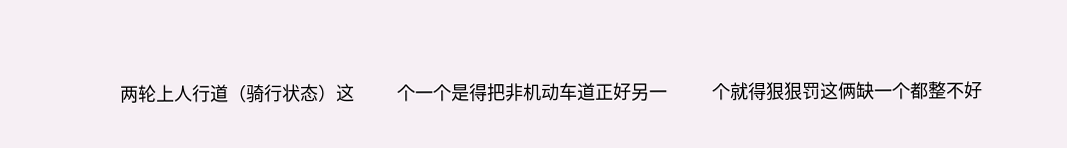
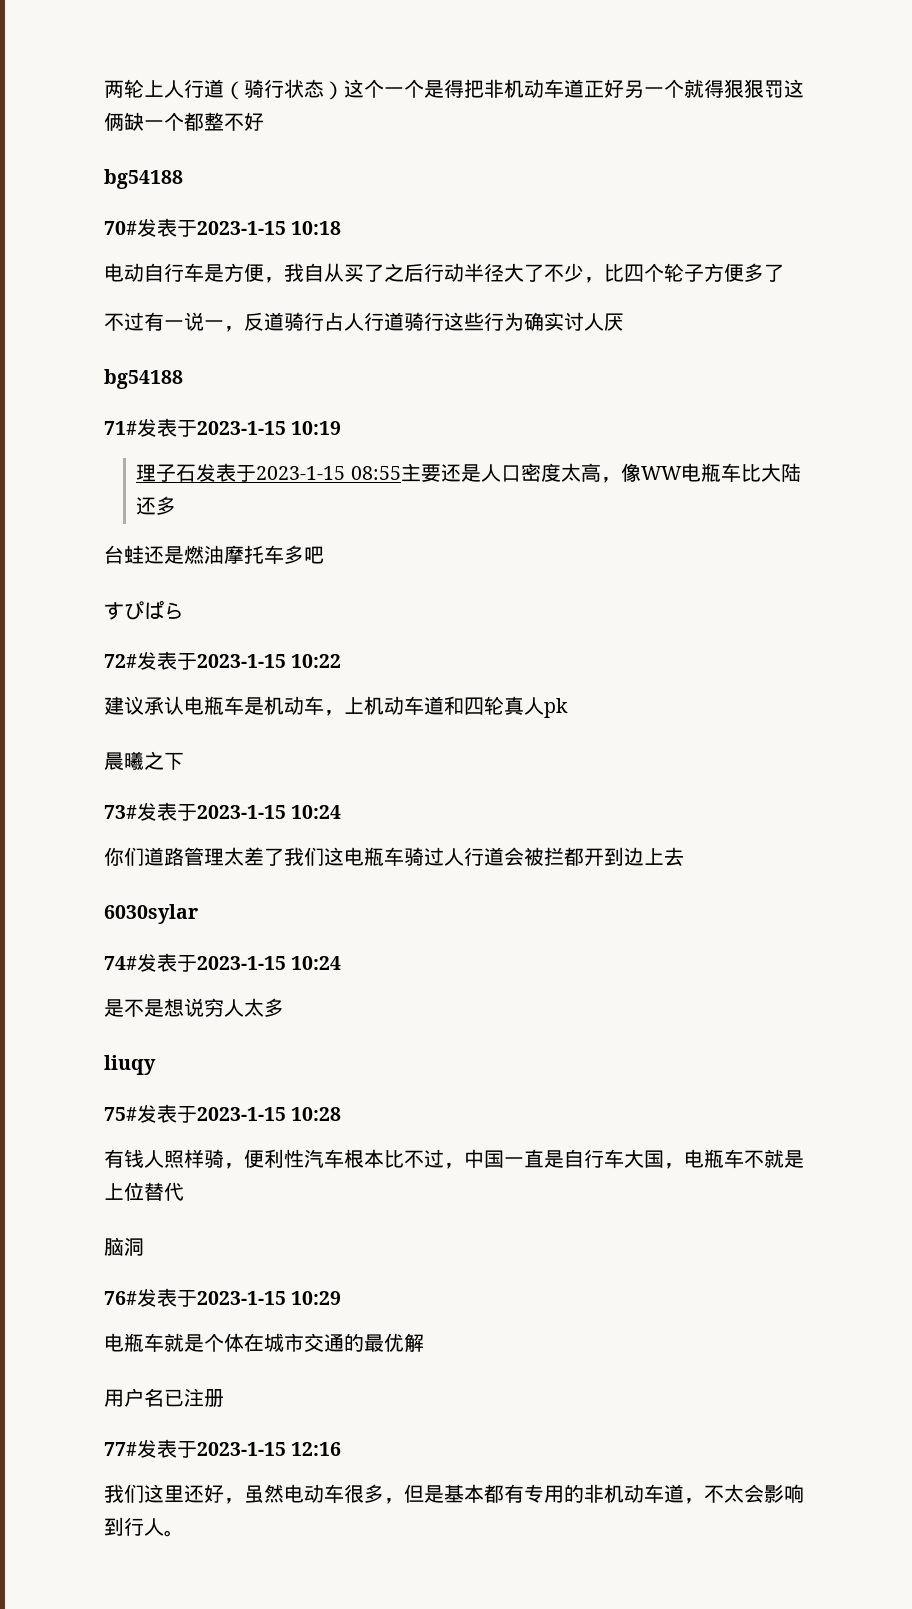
  两轮上人行道（骑行状态）这个一个是得把非机动车道正好另一个就得狠狠罚这俩缺一个都整不好
+ bg54188
+ 70#发表于2023-1-15 10:18
+ 电动自行车是方便，我自从买了之后行动半径大了不少，比四个轮子方便多了
+ 不过有一说一，反道骑行占人行道骑行这些行为确实讨人厌
+ bg54188
+ 71#发表于2023-1-15 10:19
+ 理子石发表于2023-1-15 08:55主要还是人口密度太高，像WW电瓶车比大陆还多
+ 台蛙还是燃油摩托车多吧
+ すぴぱら
+ 72#发表于2023-1-15 10:22
+ 建议承认电瓶车是机动车，上机动车道和四轮真人pk
+ 晨曦之下
+ 73#发表于2023-1-15 10:24
+ 你们道路管理太差了我们这电瓶车骑过人行道会被拦都开到边上去
+ 6030sylar
+ 74#发表于2023-1-15 10:24
+ 是不是想说穷人太多
+ liuqy
+ 75#发表于2023-1-15 10:28
+ 有钱人照样骑，便利性汽车根本比不过，中国一直是自行车大国，电瓶车不就是上位替代
+ 脑洞
+ 76#发表于2023-1-15 10:29
+ 电瓶车就是个体在城市交通的最优解
+ 用户名已注册
+ 77#发表于2023-1-15 12:16
+ 我们这里还好，虽然电动车很多，但是基本都有专用的非机动车道，不太会影响到行人。

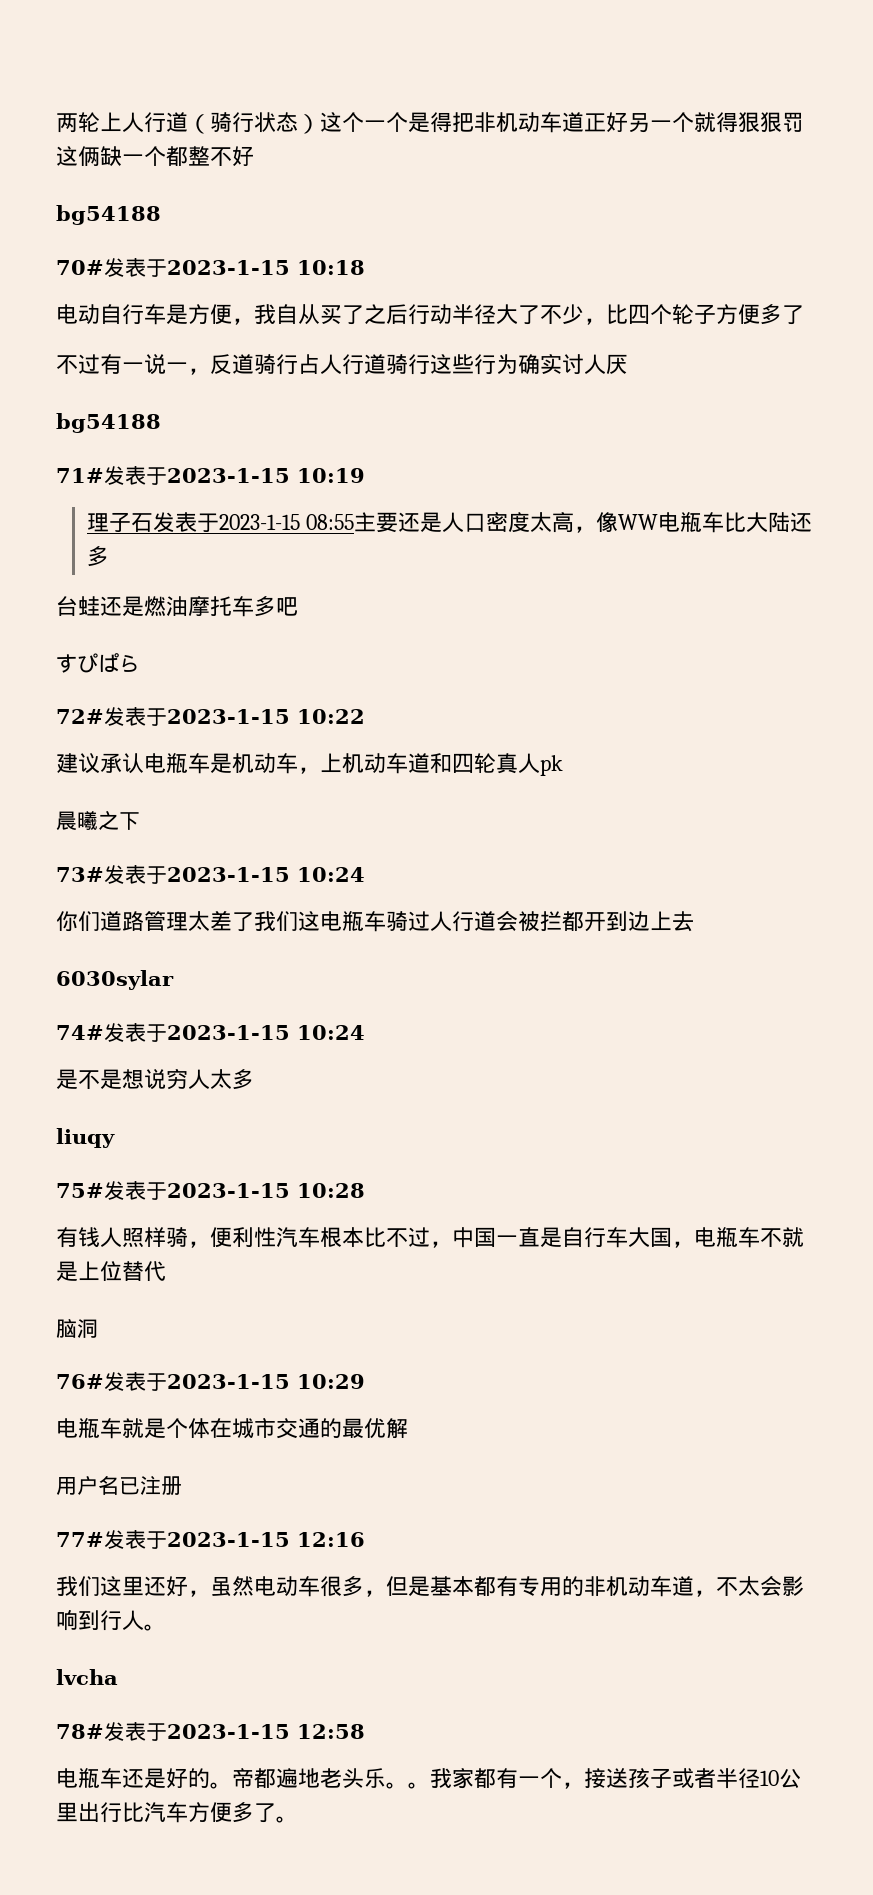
+ lvcha
+ 78#发表于2023-1-15 12:58
+ 电瓶车还是好的。帝都遍地老头乐。。我家都有一个，接送孩子或者半径10公里出行比汽车方便多了。

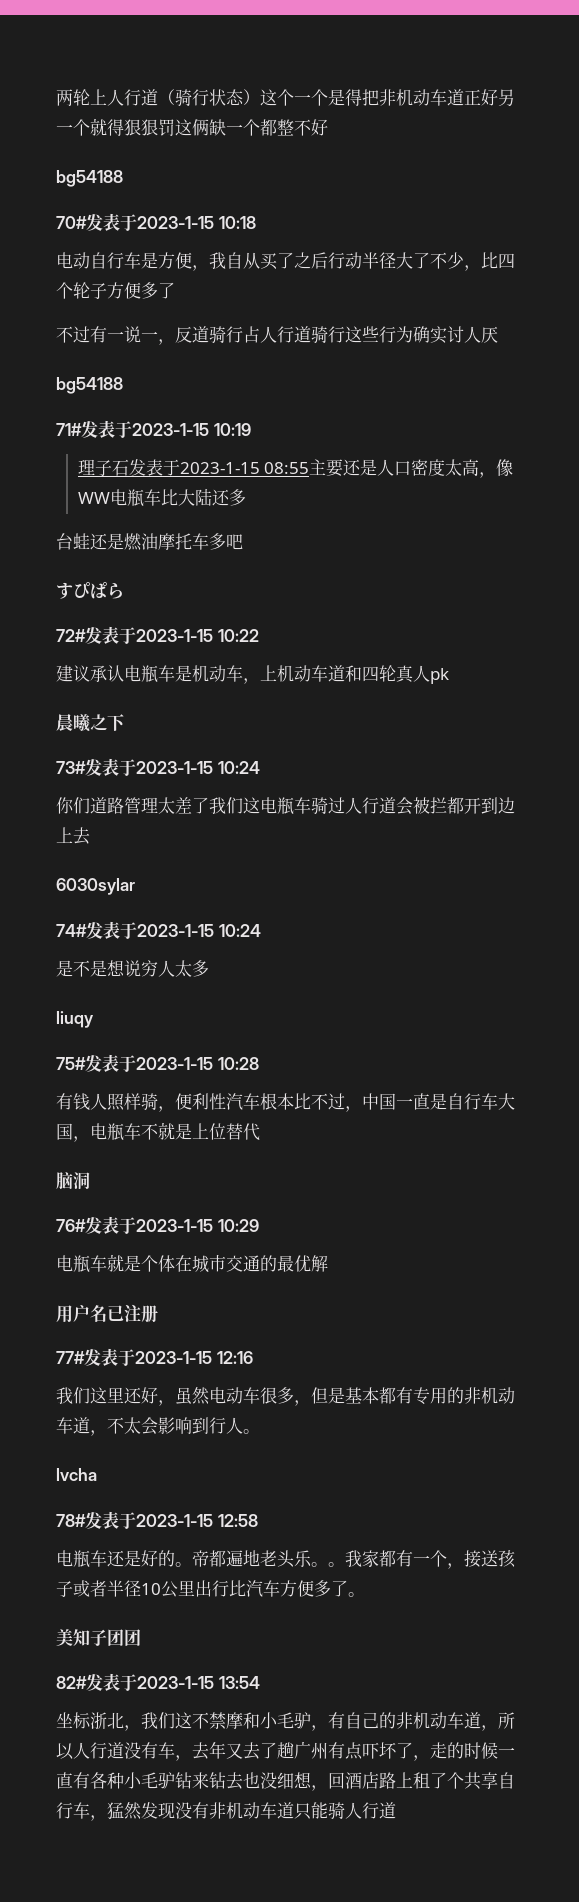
+ 美知子团团
+ 82#发表于2023-1-15 13:54
+ 坐标浙北，我们这不禁摩和小毛驴，有自己的非机动车道，所以人行道没有车，去年又去了趟广州有点吓坏了，走的时候一直有各种小毛驴钻来钻去也没细想，回酒店路上租了个共享自行车，猛然发现没有非机动车道只能骑人行道

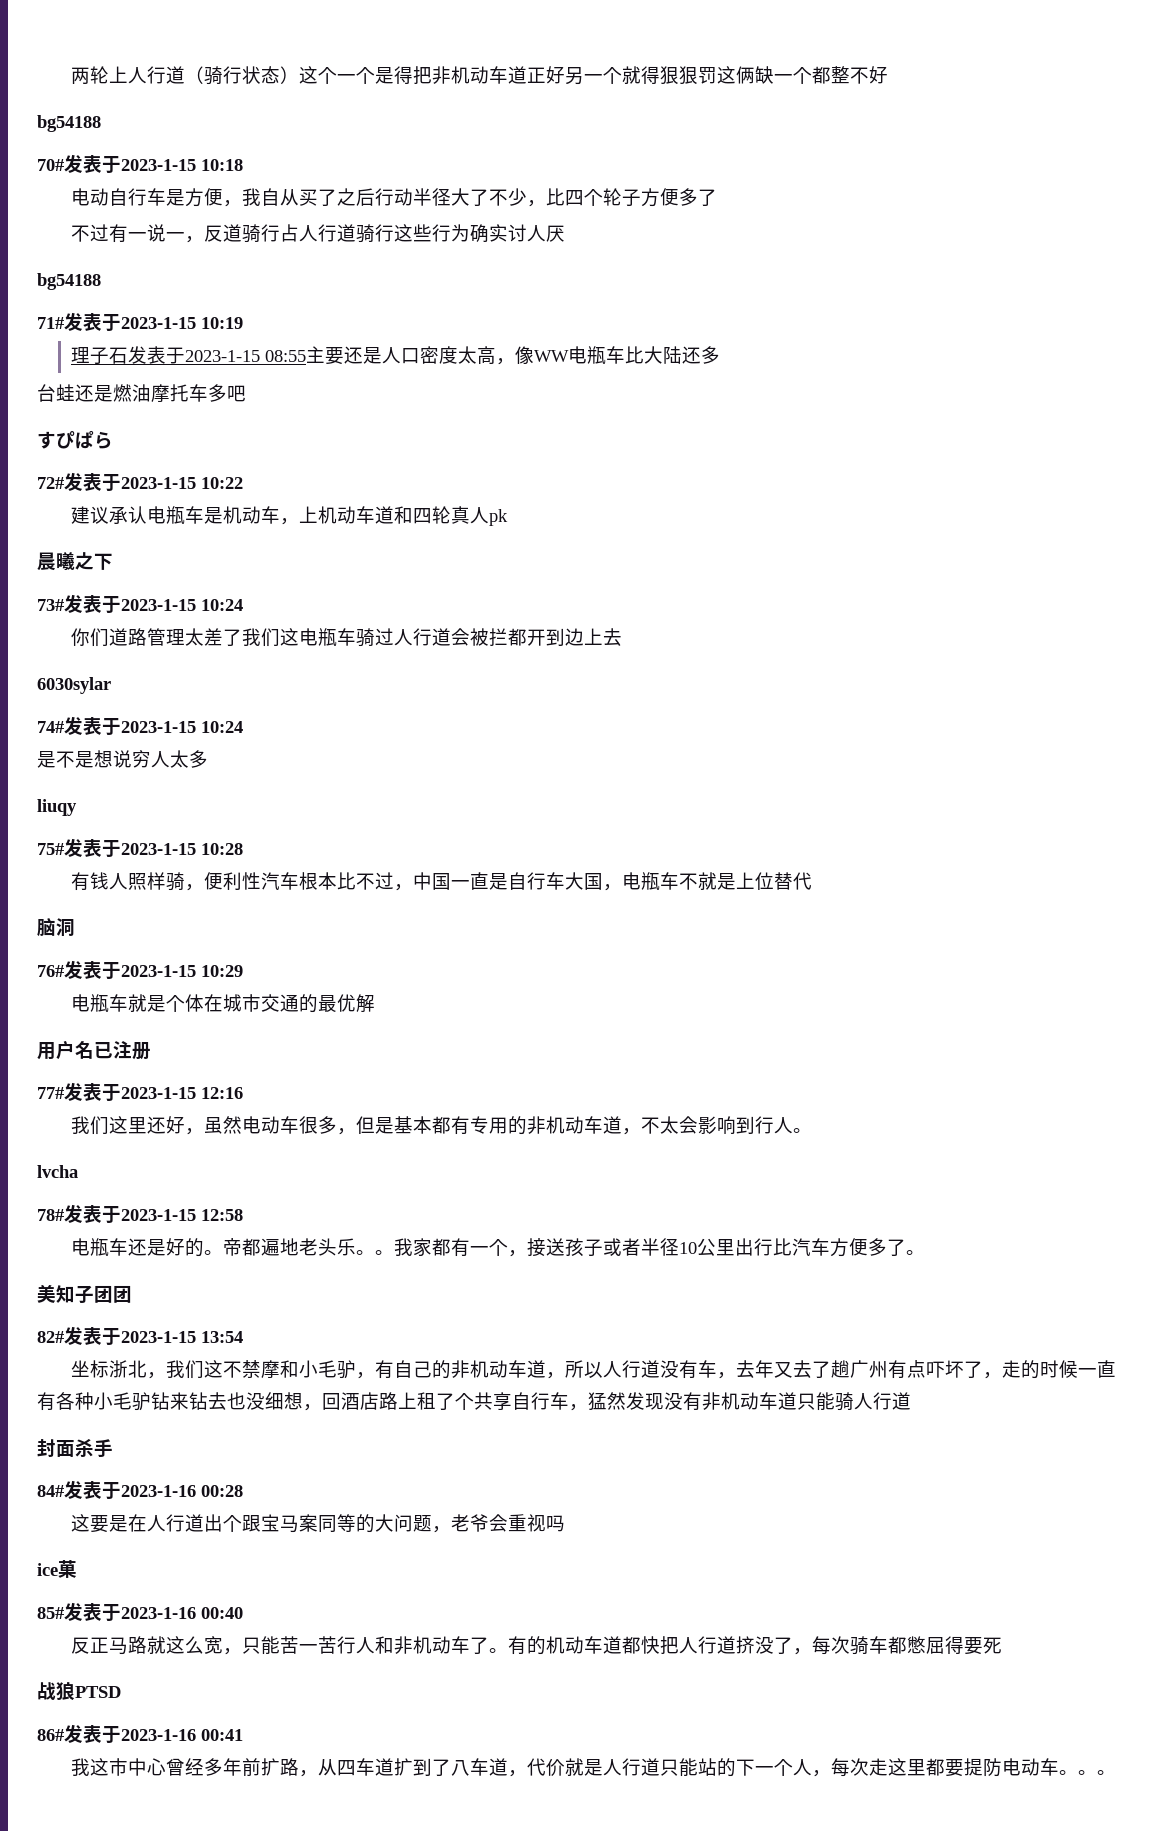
+ 封面杀手
+ 84#发表于2023-1-16 00:28
+ 这要是在人行道出个跟宝马案同等的大问题，老爷会重视吗
+ ice菓
+ 85#发表于2023-1-16 00:40
+ 反正马路就这么宽，只能苦一苦行人和非机动车了。有的机动车道都快把人行道挤没了，每次骑车都憋屈得要死
+ 战狼PTSD
+ 86#发表于2023-1-16 00:41
+ 我这市中心曾经多年前扩路，从四车道扩到了八车道，代价就是人行道只能站的下一个人，每次走这里都要提防电动车。。。

